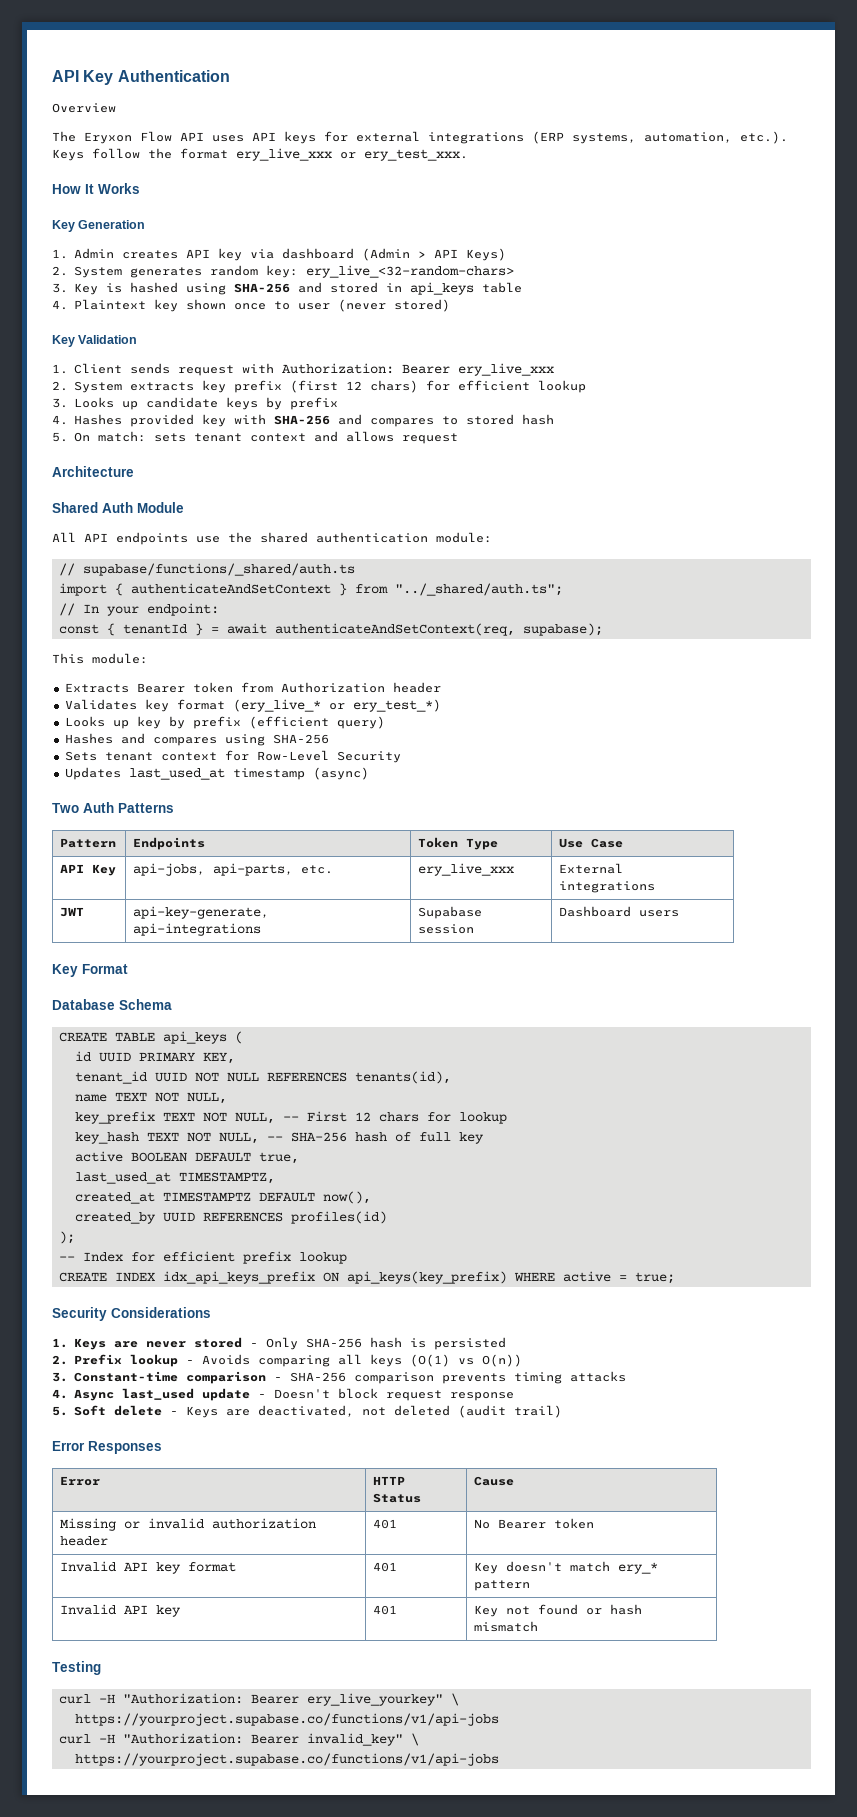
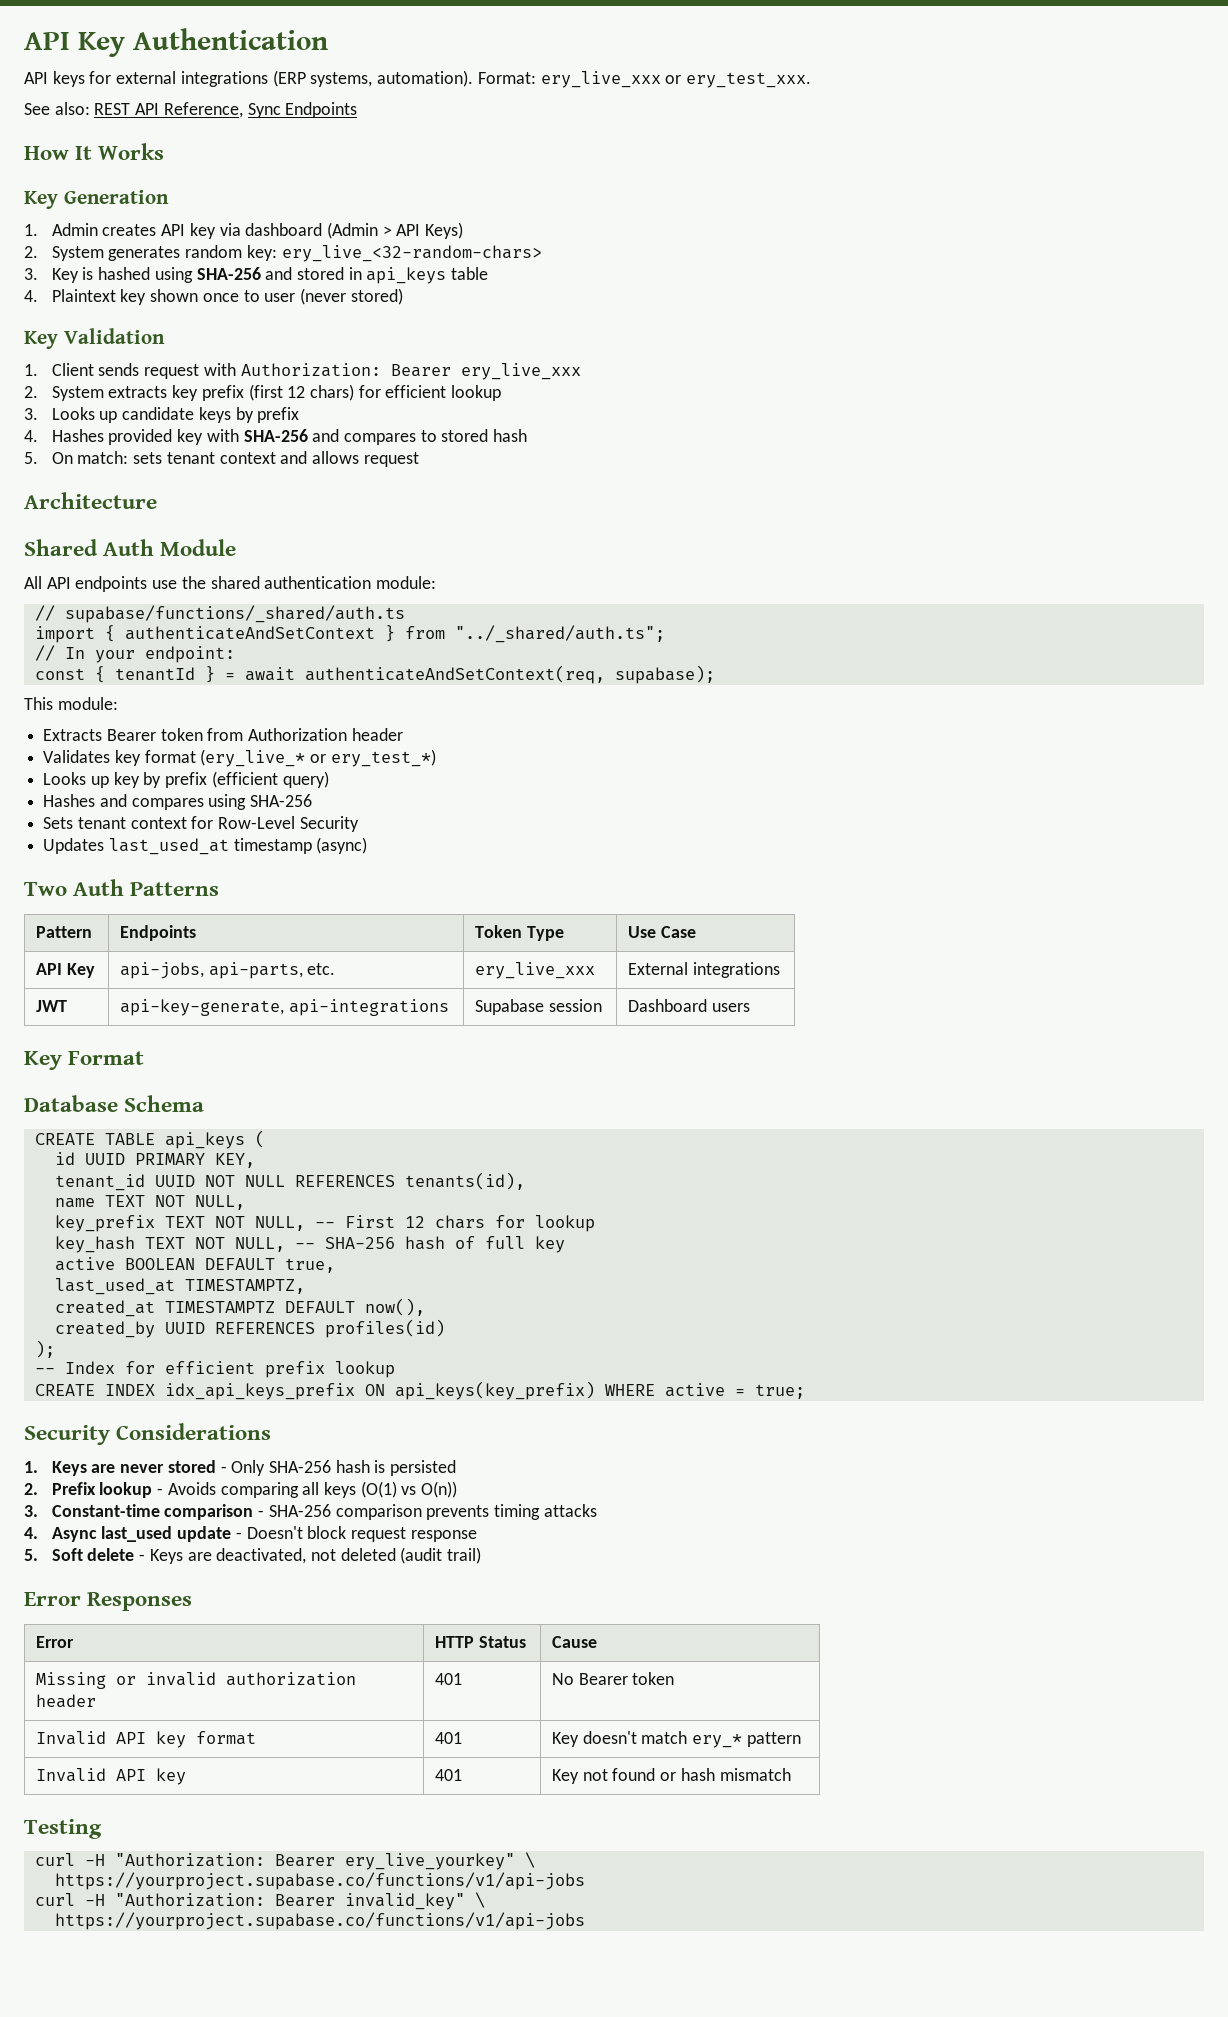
- Overview
- The Eryxon Flow API uses API keys for external integrations (ERP systems, automation, etc.). Keys follow the format ery_live_xxx or ery_test_xxx.
+ API keys for external integrations (ERP systems, automation). Format: ery_live_xxx or ery_test_xxx.
+ See also: REST API Reference, Sync Endpoints

